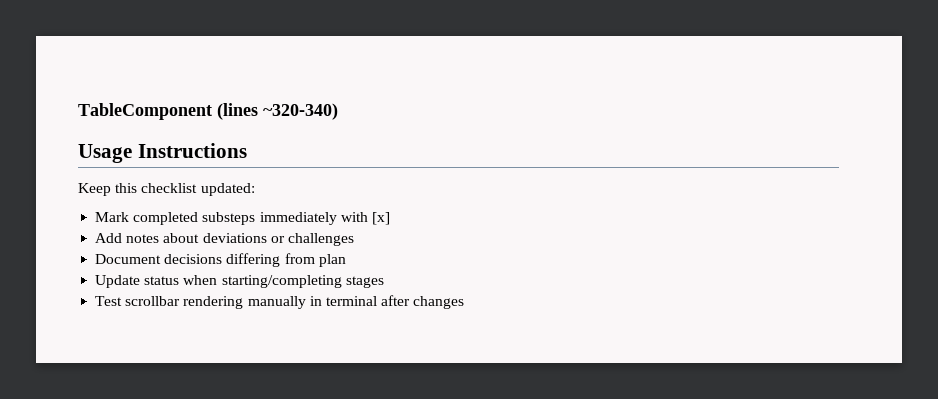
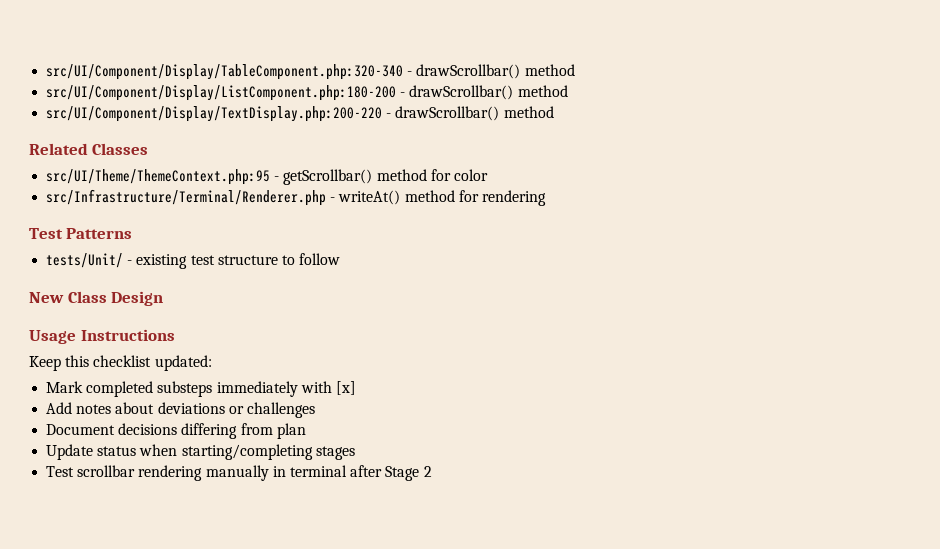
- TableComponent (lines ~320-340)
+ src/UI/Component/Display/TableComponent.php:320-340 - drawScrollbar() method
+ src/UI/Component/Display/ListComponent.php:180-200 - drawScrollbar() method
+ src/UI/Component/Display/TextDisplay.php:200-220 - drawScrollbar() method
+ Related Classes
+ src/UI/Theme/ThemeContext.php:95 - getScrollbar() method for color
+ src/Infrastructure/Terminal/Renderer.php - writeAt() method for rendering
+ Test Patterns
+ tests/Unit/ - existing test structure to follow
+ New Class Design
- Test scrollbar rendering manually in terminal after changes
+ Test scrollbar rendering manually in terminal after Stage 2

